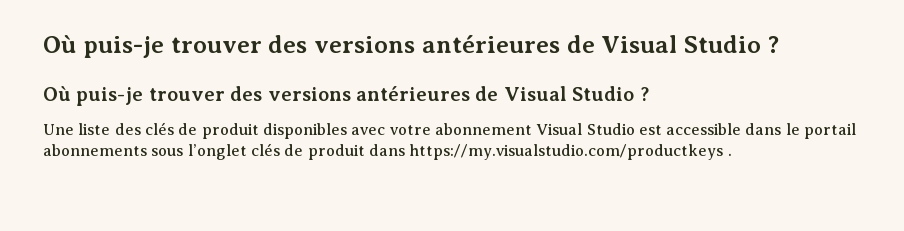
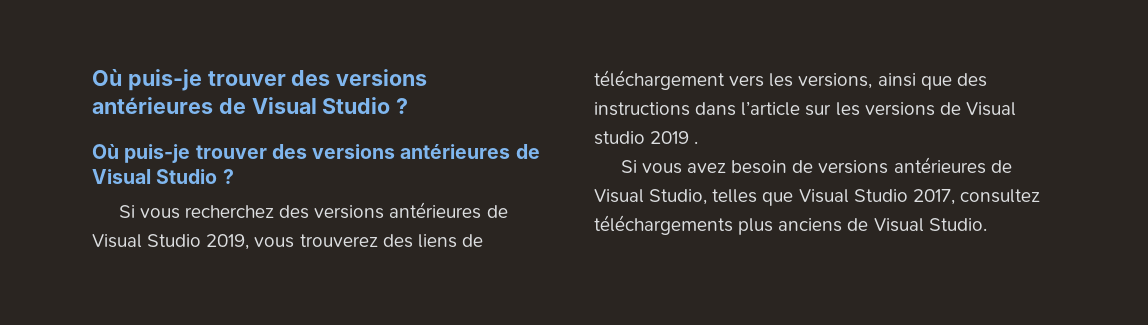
- Une liste des clés de produit disponibles avec votre abonnement Visual Studio est accessible dans le portail abonnements sous l’onglet clés de produit dans https://my.visualstudio.com/productkeys .
+ Si vous recherchez des versions antérieures de Visual Studio 2019, vous trouverez des liens de téléchargement vers les versions, ainsi que des instructions dans l’article sur les versions de Visual studio 2019 .
+ Si vous avez besoin de versions antérieures de Visual Studio, telles que Visual Studio 2017, consultez téléchargements plus anciens de Visual Studio.

